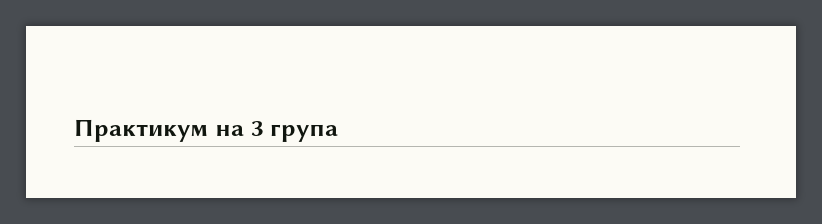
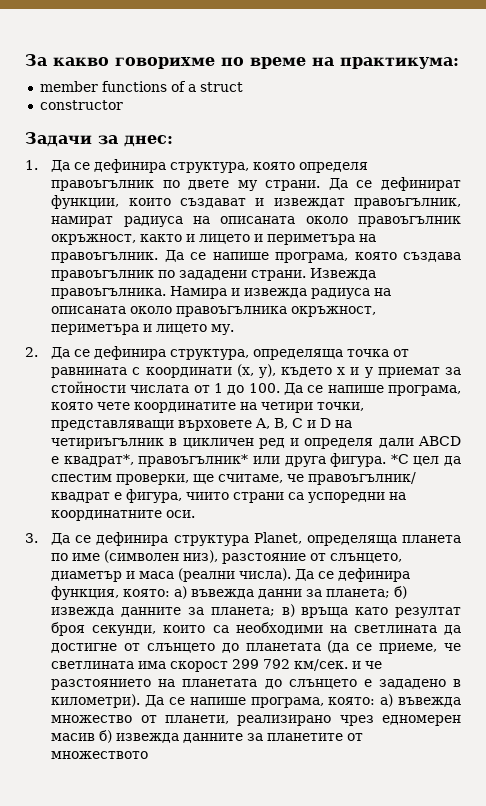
- Практикум на 3 група
+ За какво говорихме по време на практикума:
+ member functions of a struct
+ constructor
+ Задачи за днес:
+ 1. Да се дефинира структура, която определя правоъгълник по двете му страни. Да се дефинират функции, които създават и извеждат правоъгълник, намират радиуса на описаната около правоъгълник окръжност, както и лицето и периметъра на правоъгълник. Да се напише програма, която създава правоъгълник по зададени страни. Извежда правоъгълника. Намира и извежда радиуса на описаната около правоъгълника окръжност, периметъра и лицето му.
+ 2. Да се дефинира структура, определяща точка от равнината с координати (x, y), където x и y приемат за стойности числата от 1 до 100. Да се напише програма, която чете координатите на четири точки, представляващи върховете A, B, C и D на четириъгълник в цикличен ред и определя дали ABCD е квадрат*, правоъгълник* или друга фигура. *С цел да спестим проверки, ще считаме, че правоъгълник/ квадрат е фигура, чиито страни са успоредни на координатните оси.
+ 3. Да се дефинира структура Planet, определяща планета по име (символен низ), разстояние от слънцето, диаметър и маса (реални числа). Да се дефинира функция, която: а) въвежда данни за планета; б) извежда данните за планета; в) връща като резултат броя секунди, които са необходими на светлината да достигне от слънцето до планетата (да се приеме, че светлината има скорост 299 792 км/сек. и че разстоянието на планетата до слънцето е зададено в километри). Да се напише програма, която: а) въвежда множество от планети, реализирано чрез едномерен масив б) извежда данните за планетите от множеството

